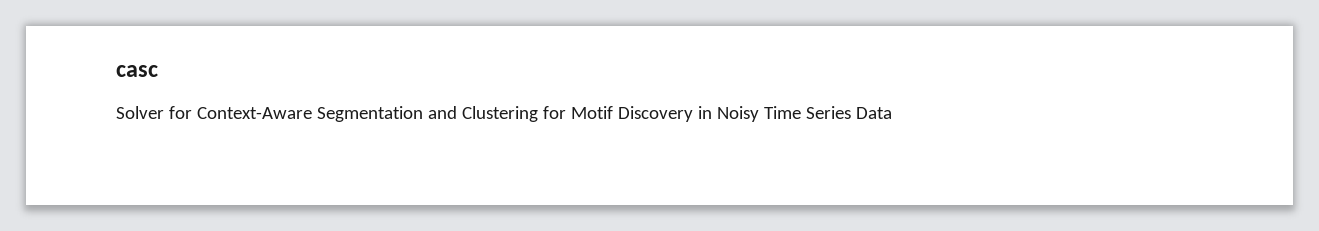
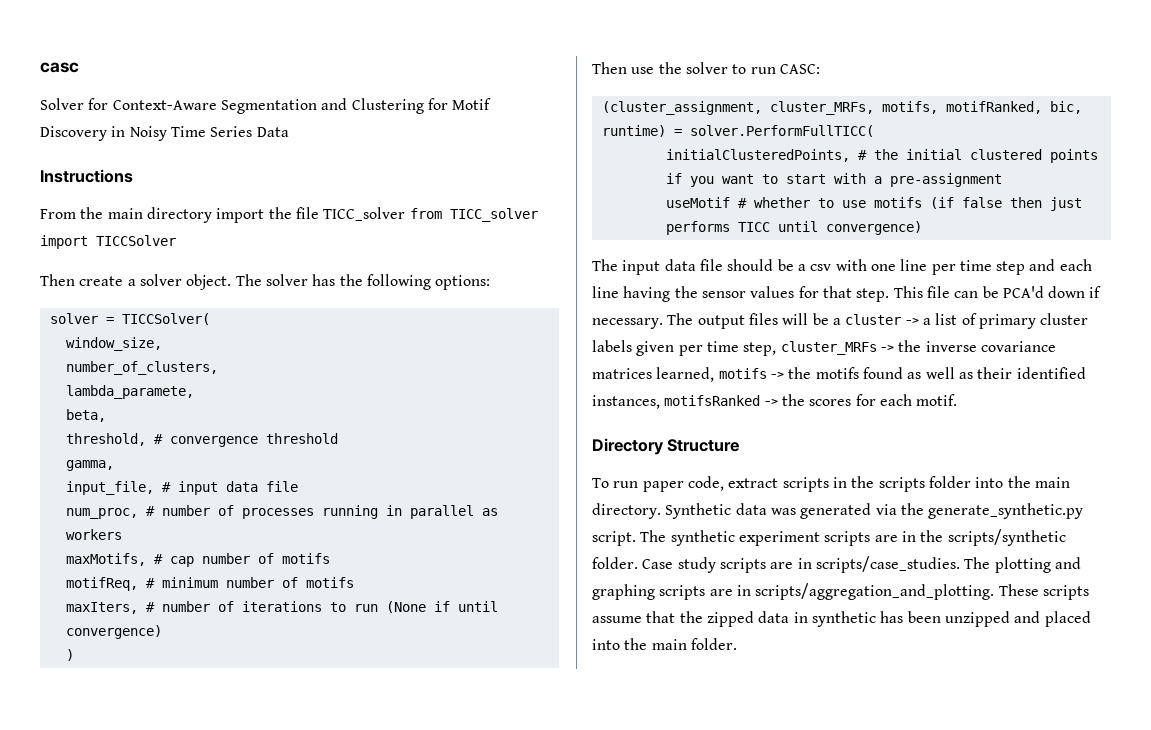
+ Instructions
+ From the main directory import the file TICC_solver from TICC_solver import TICCSolver
+ Then create a solver object. The solver has the following options:
+ solver = TICCSolver(
+ window_size,
+ number_of_clusters,
+ lambda_paramete,
+ beta,
+ threshold, # convergence threshold
+ gamma,
+ input_file, # input data file
+ num_proc, # number of processes running in parallel as workers
+ maxMotifs, # cap number of motifs
+ motifReq, # minimum number of motifs
+ maxIters, # number of iterations to run (None if until convergence)
+ )
+ Then use the solver to run CASC:
+ (cluster_assignment, cluster_MRFs, motifs, motifRanked, bic, runtime) = solver.PerformFullTICC(
+ initialClusteredPoints, # the initial clustered points if you want to start with a pre-assignment
+ useMotif # whether to use motifs (if false then just performs TICC until convergence)
+ The input data file should be a csv with one line per time step and each line having the sensor values for that step. This file can be PCA'd down if necessary. The output files will be a cluster -> a list of primary cluster labels given per time step, cluster_MRFs -> the inverse covariance matrices learned, motifs -> the motifs found as well as their identified instances, motifsRanked -> the scores for each motif.
+ Directory Structure
+ To run paper code, extract scripts in the scripts folder into the main directory. Synthetic data was generated via the generate_synthetic.py script. The synthetic experiment scripts are in the scripts/synthetic folder. Case study scripts are in scripts/case_studies. The plotting and graphing scripts are in scripts/aggregation_and_plotting. These scripts assume that the zipped data in synthetic has been unzipped and placed into the main folder.

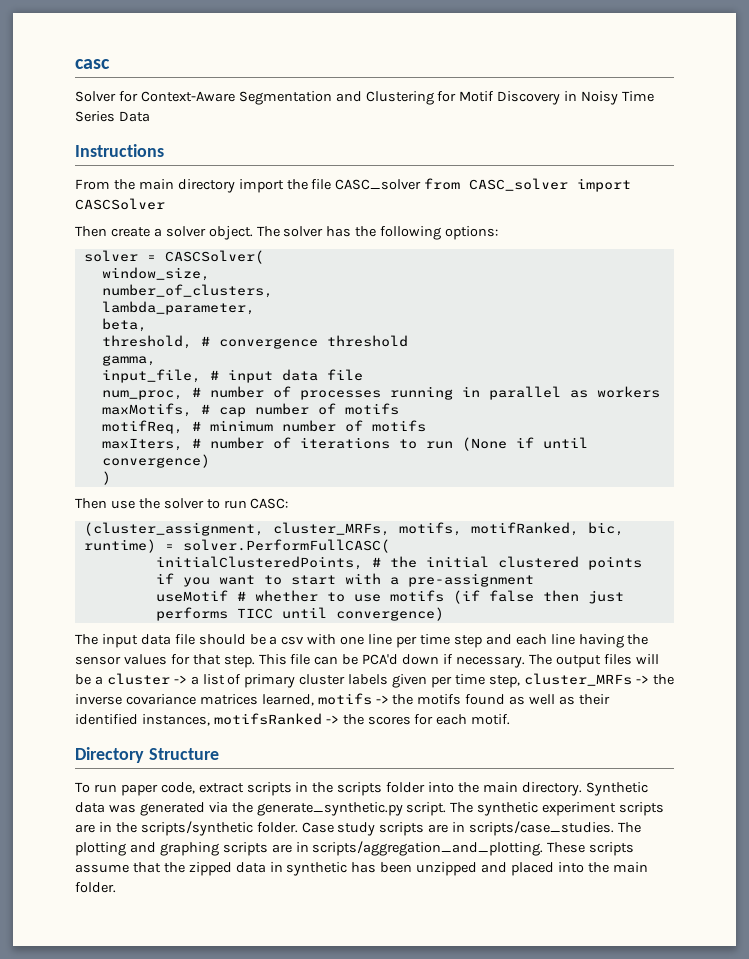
- From the main directory import the file TICC_solver from TICC_solver import TICCSolver
+ From the main directory import the file CASC_solver from CASC_solver import CASCSolver
- solver = TICCSolver(
+ solver = CASCSolver(
- lambda_paramete,
+ lambda_parameter,
- (cluster_assignment, cluster_MRFs, motifs, motifRanked, bic, runtime) = solver.PerformFullTICC(
+ (cluster_assignment, cluster_MRFs, motifs, motifRanked, bic, runtime) = solver.PerformFullCASC(

